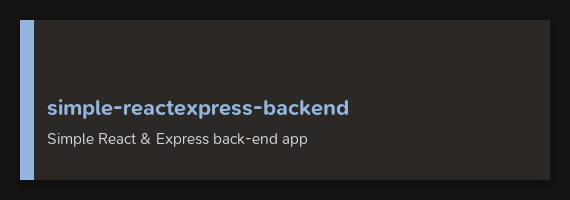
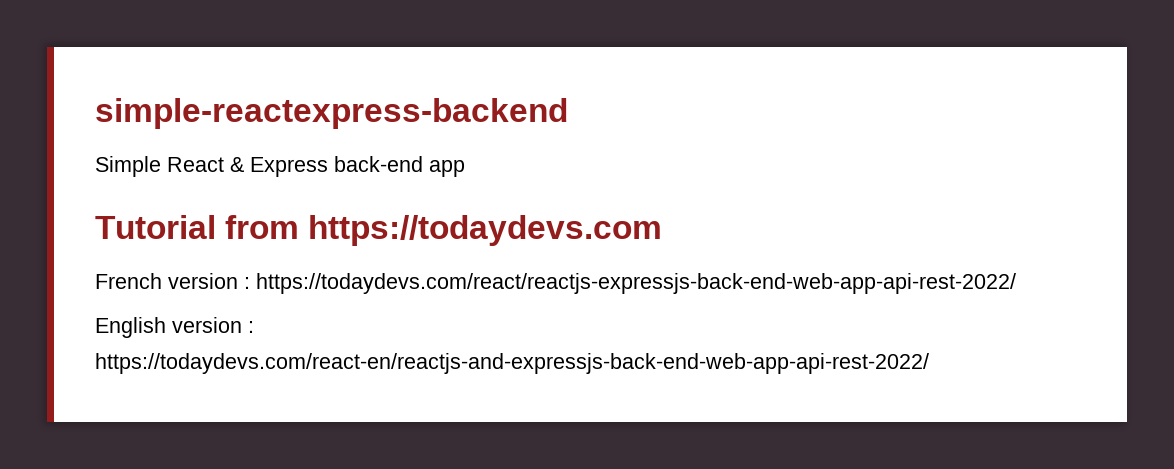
+ Tutorial from https://todaydevs.com
+ French version : https://todaydevs.com/react/reactjs-expressjs-back-end-web-app-api-rest-2022/
+ English version : https://todaydevs.com/react-en/reactjs-and-expressjs-back-end-web-app-api-rest-2022/

